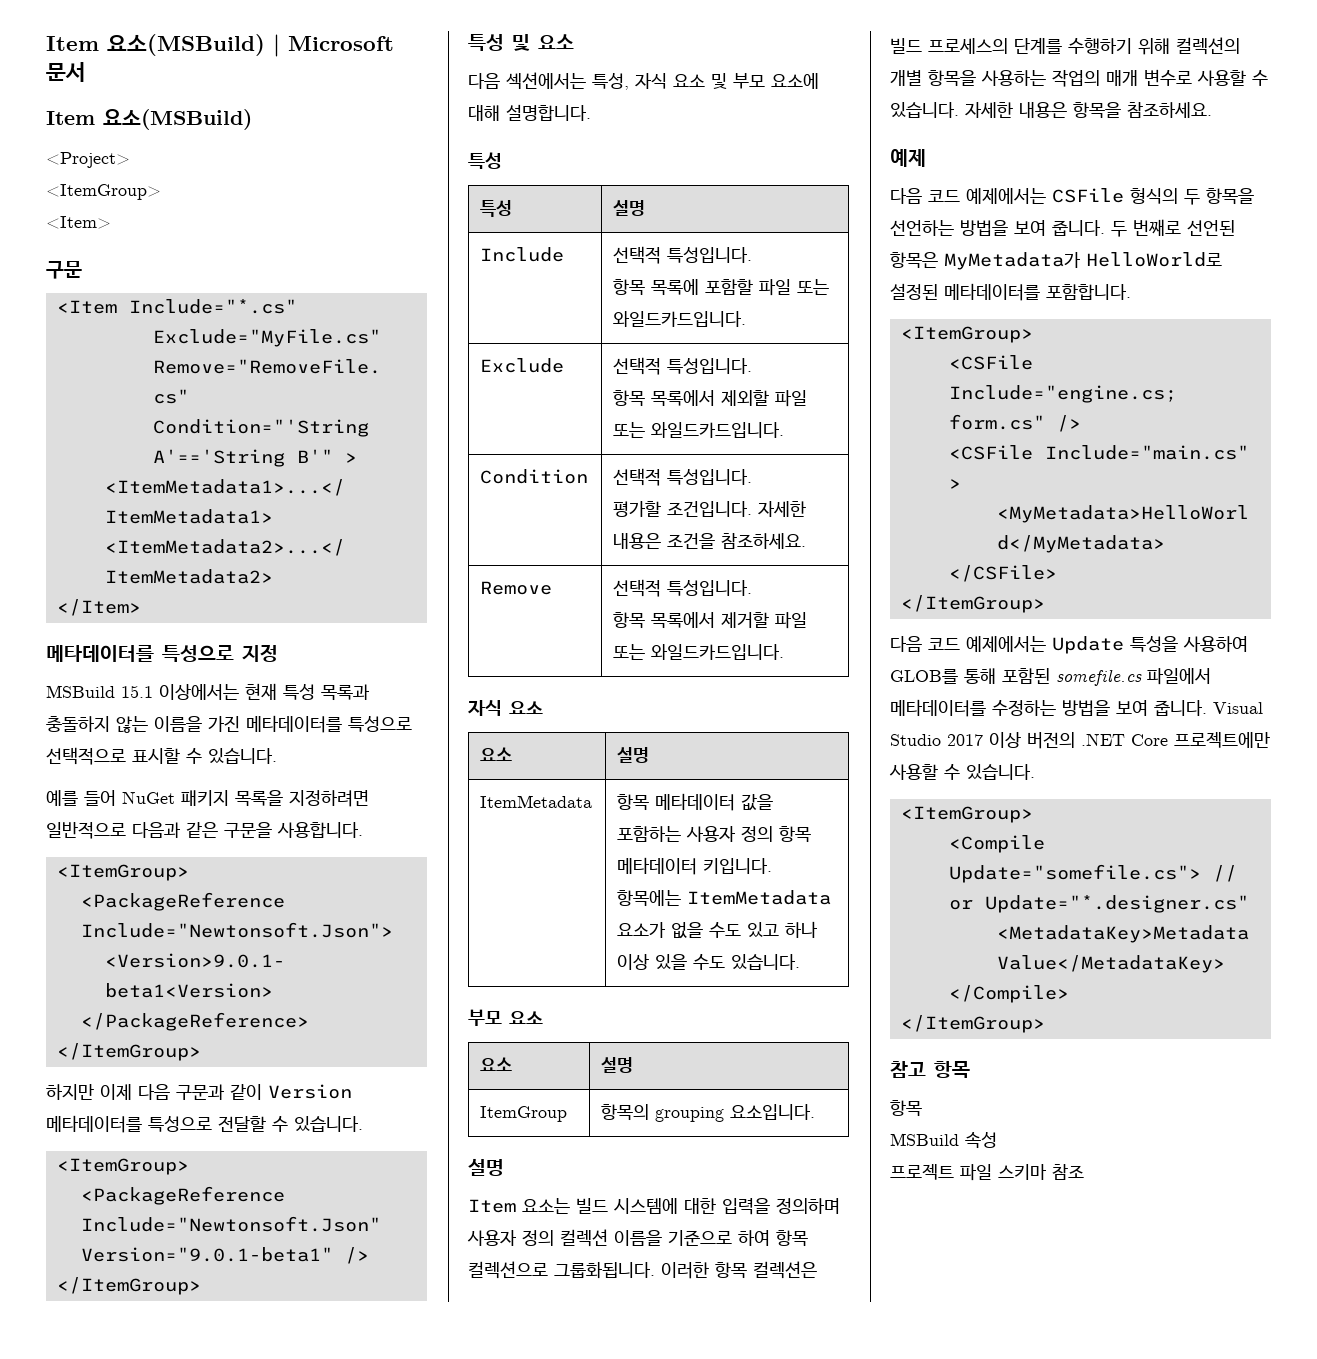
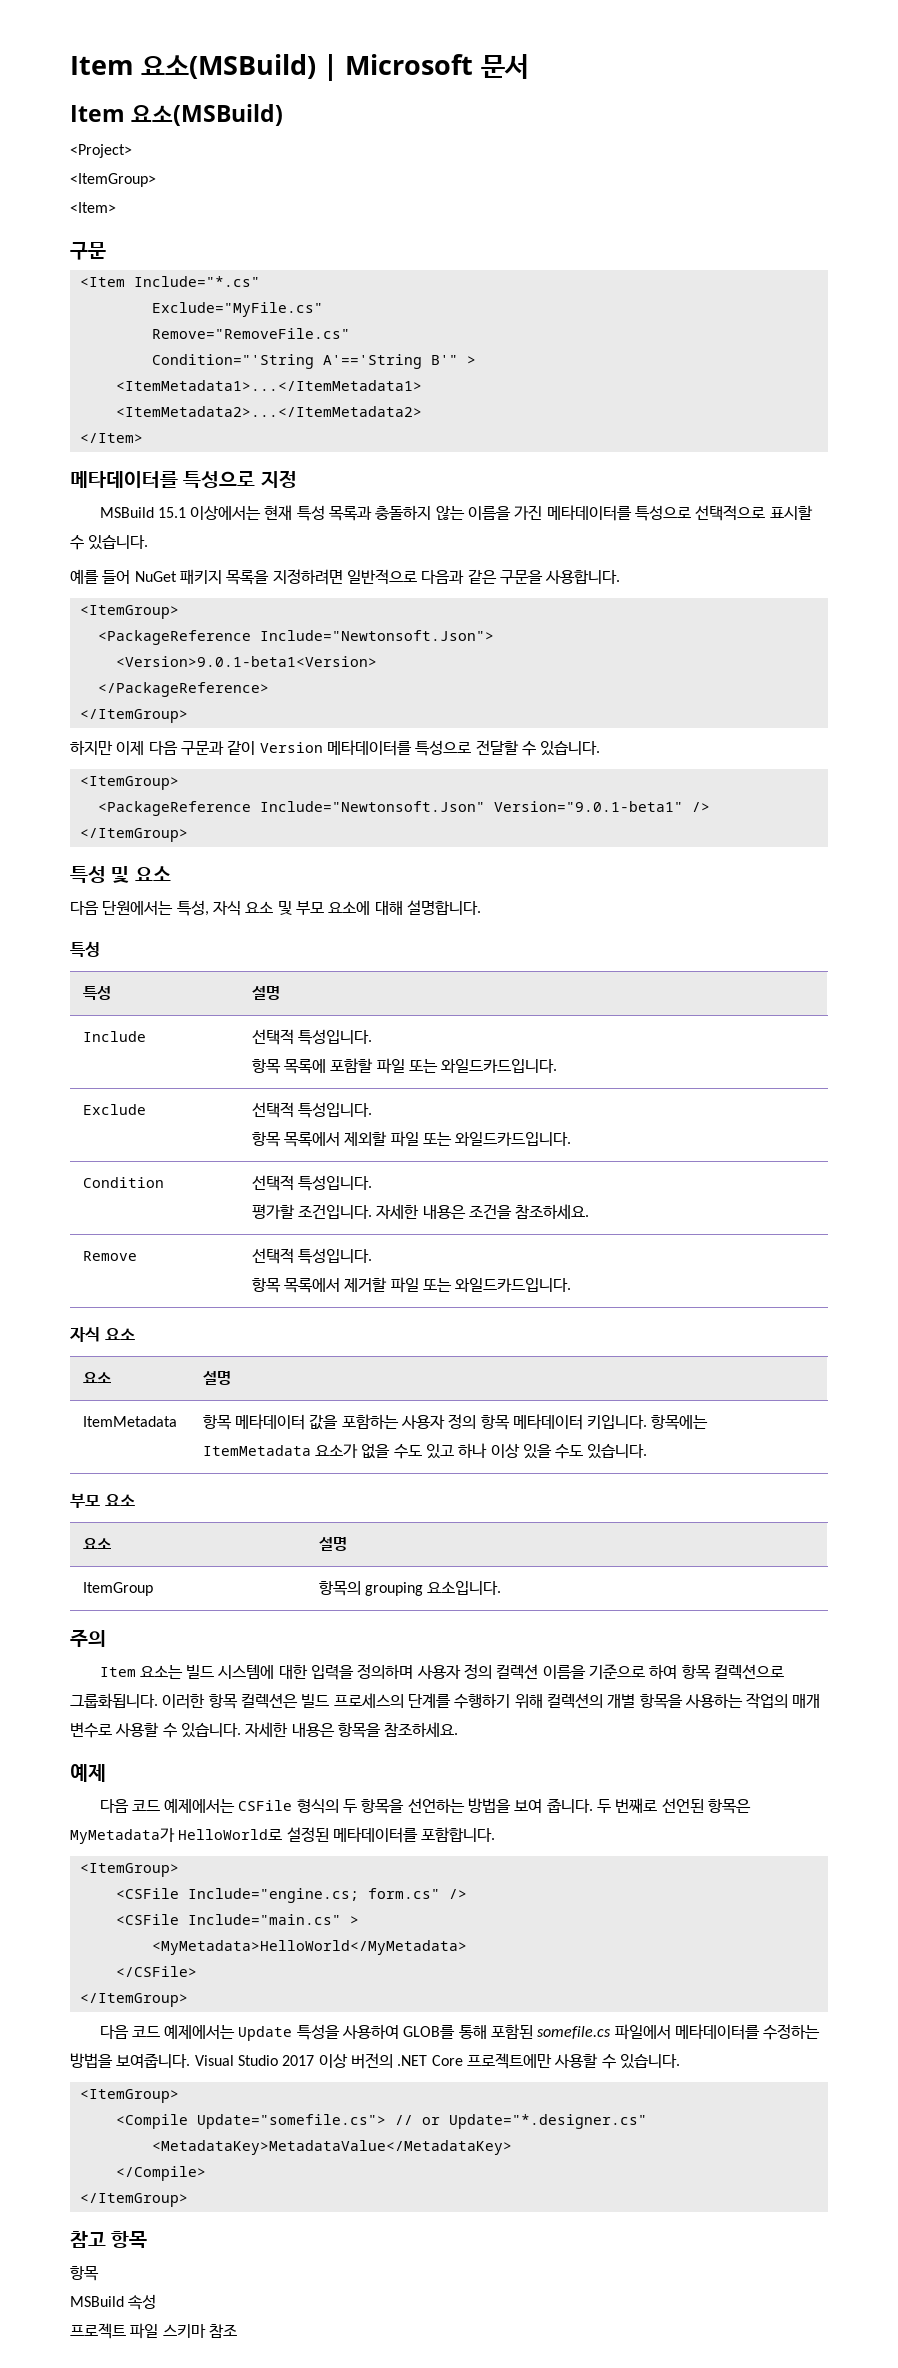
- 다음 섹션에서는 특성, 자식 요소 및 부모 요소에 대해 설명합니다.
+ 다음 단원에서는 특성, 자식 요소 및 부모 요소에 대해 설명합니다.
  ItemGroup | 항목의 grouping 요소입니다.
- 설명
+ 주의
- 다음 코드 예제에서는 Update 특성을 사용하여 GLOB를 통해 포함된 somefile.cs 파일에서 메타데이터를 수정하는 방법을 보여 줍니다.
+ 다음 코드 예제에서는 Update 특성을 사용하여 GLOB를 통해 포함된 somefile.cs 파일에서 메타데이터를 수정하는 방법을 보여줍니다.

